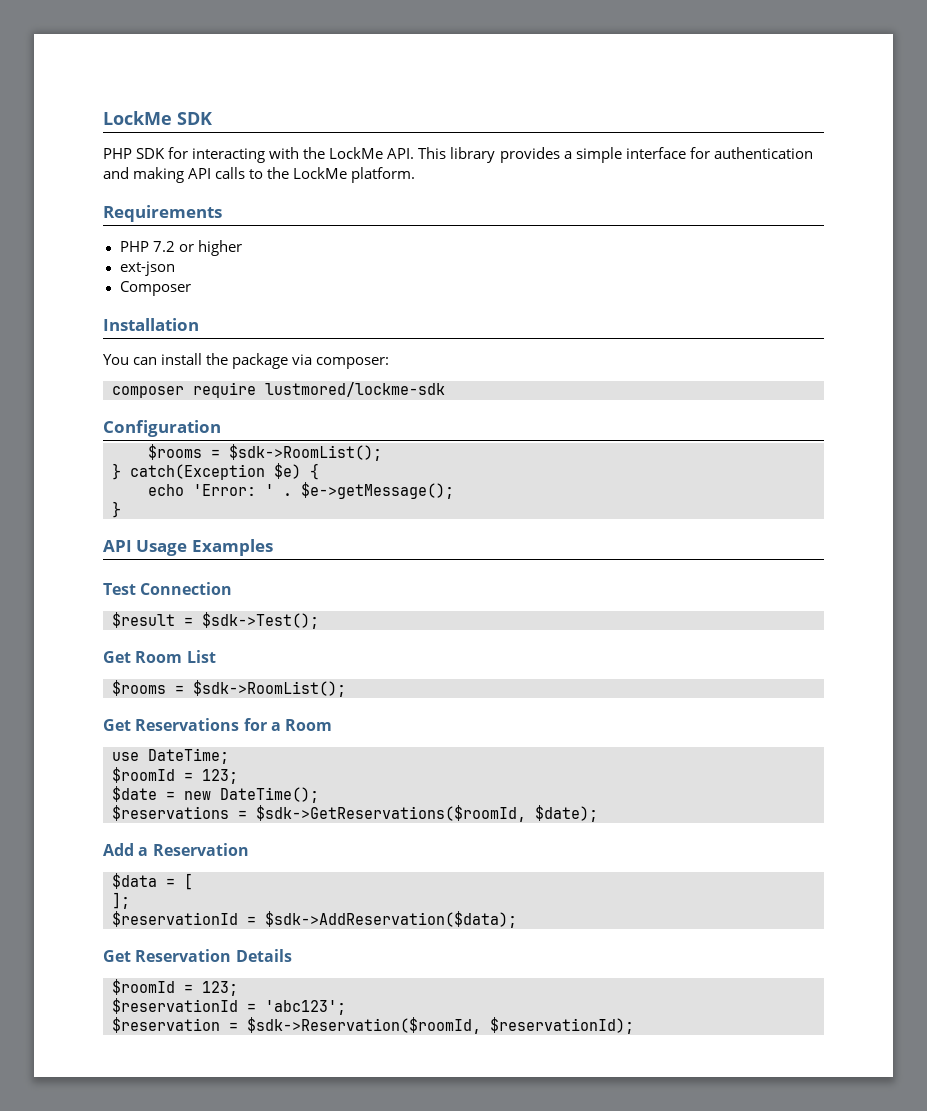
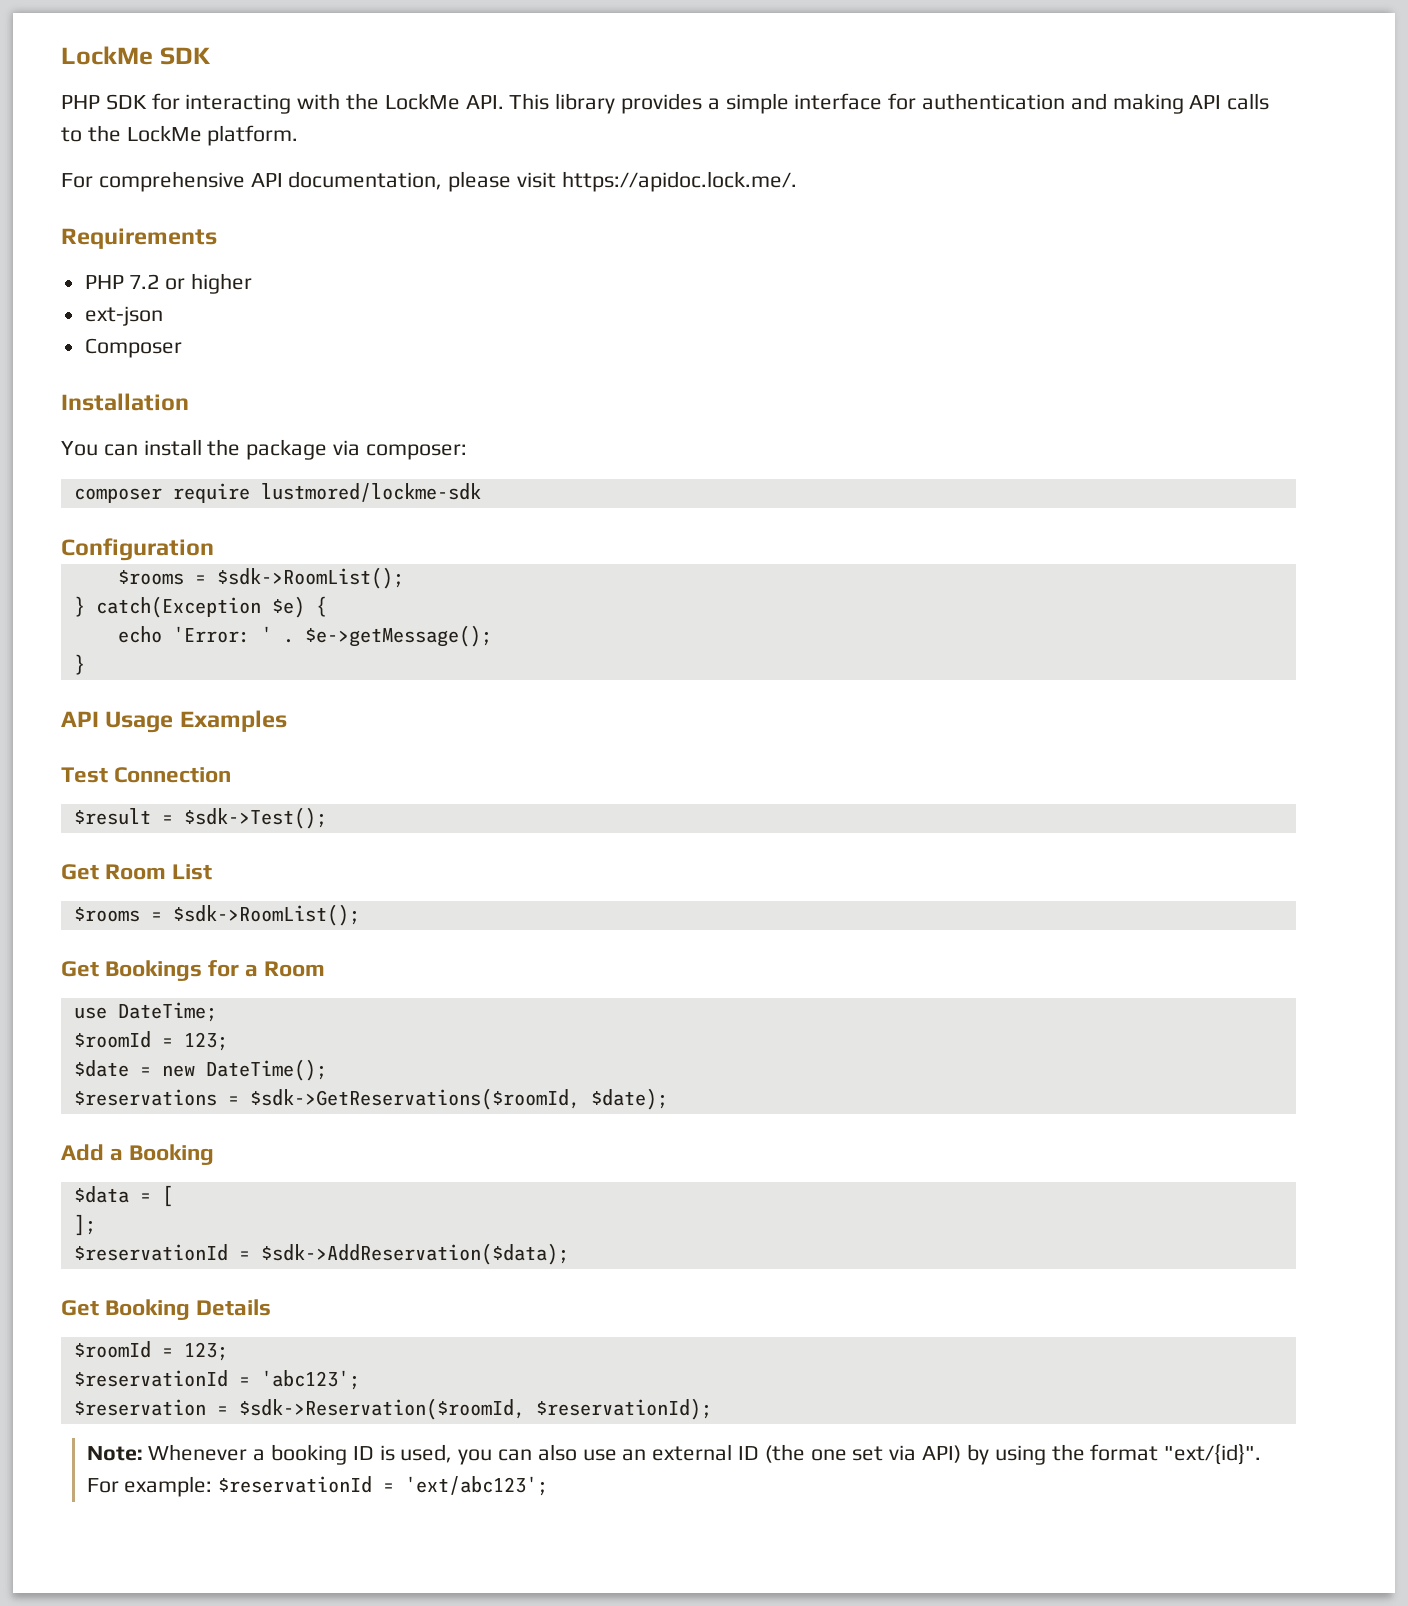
+ For comprehensive API documentation, please visit https://apidoc.lock.me/.
- Get Reservations for a Room
+ Get Bookings for a Room
- Add a Reservation
+ Add a Booking
- Get Reservation Details
+ Get Booking Details
+ Note: Whenever a booking ID is used, you can also use an external ID (the one set via API) by using the format "ext/{id}". For example: $reservationId = 'ext/abc123';

